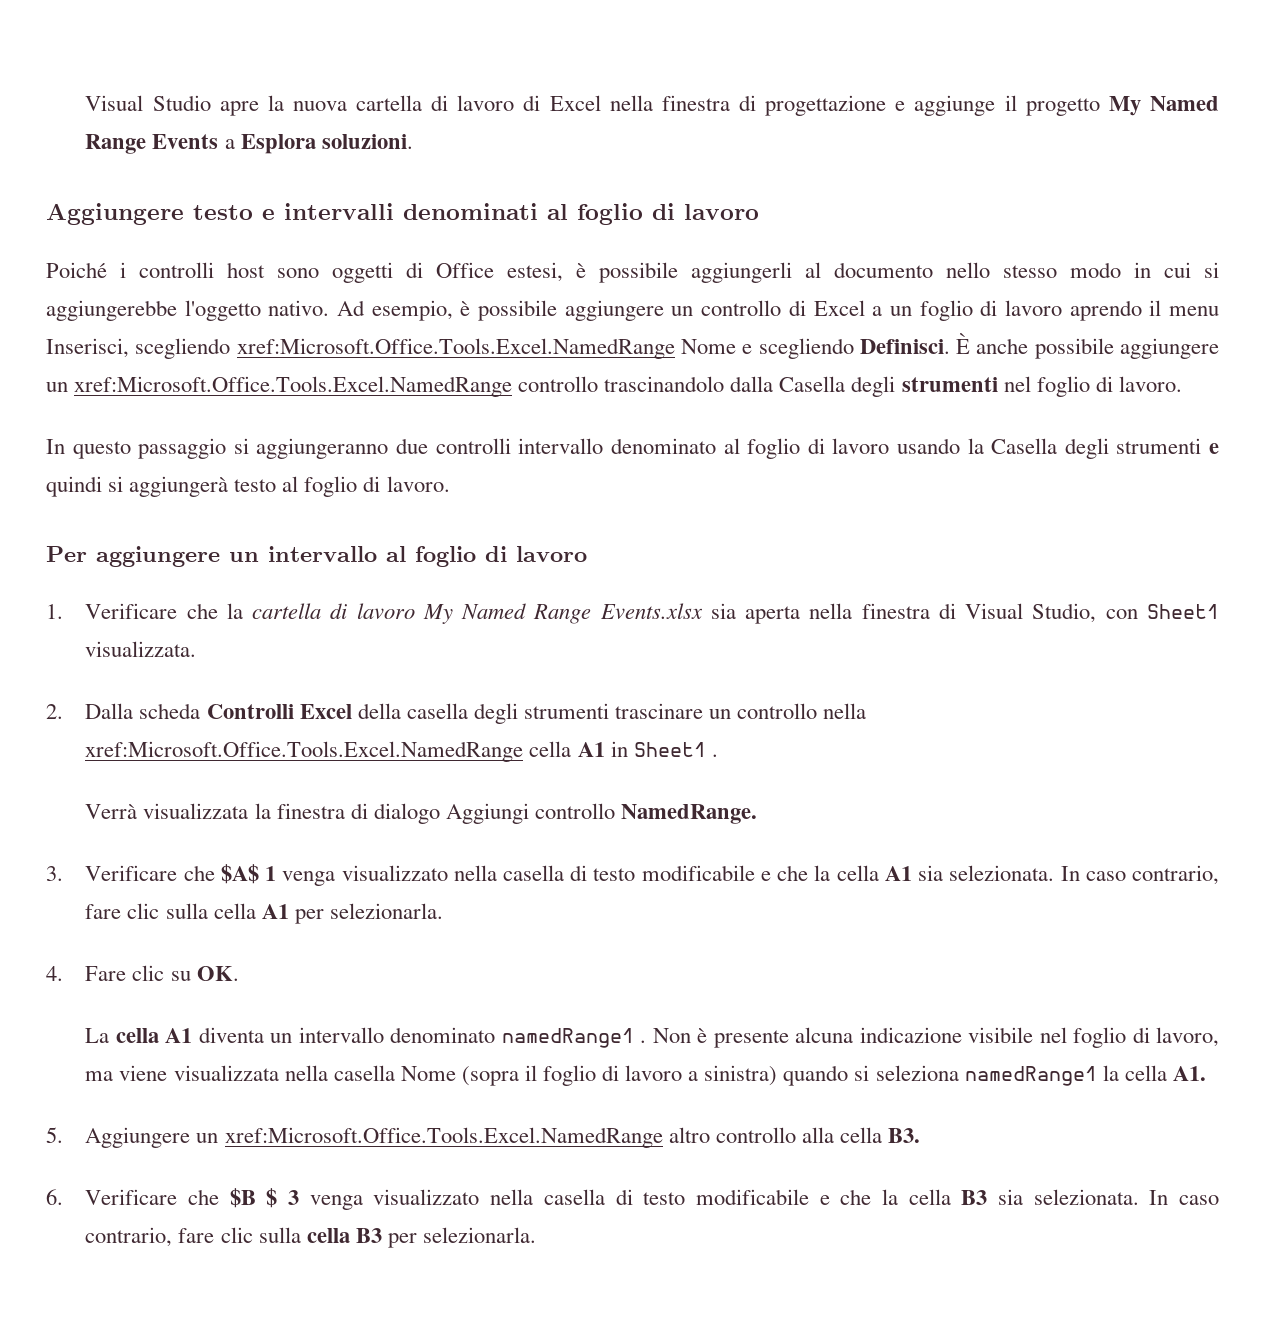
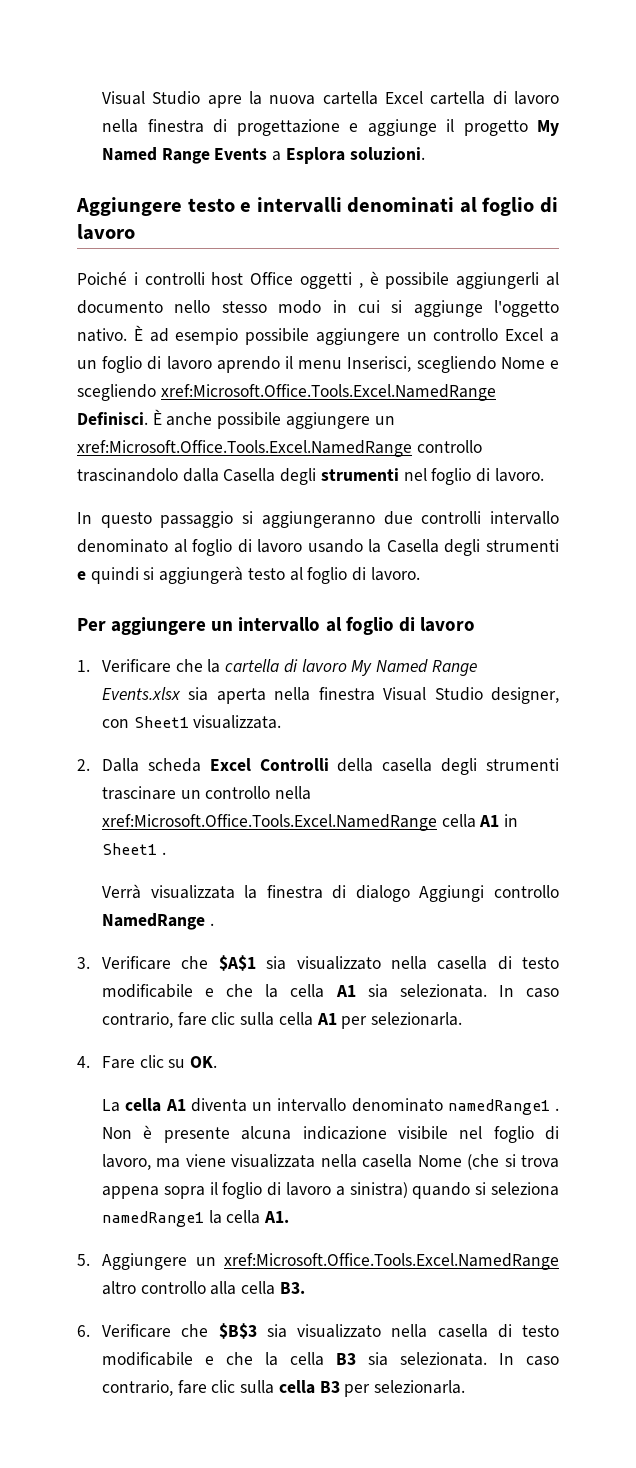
- Visual Studio apre la nuova cartella di lavoro di Excel nella finestra di progettazione e aggiunge il progetto My Named Range Events a Esplora soluzioni.
+ Visual Studio apre la nuova cartella Excel cartella di lavoro nella finestra di progettazione e aggiunge il progetto My Named Range Events a Esplora soluzioni.
- Poiché i controlli host sono oggetti di Office estesi, è possibile aggiungerli al documento nello stesso modo in cui si aggiungerebbe l'oggetto nativo.
+ Poiché i controlli host Office oggetti , è possibile aggiungerli al documento nello stesso modo in cui si aggiunge l'oggetto nativo.
- Ad esempio, è possibile aggiungere un controllo di Excel a un foglio di lavoro aprendo il menu Inserisci, scegliendo xref:Microsoft.Office.Tools.Excel.NamedRange Nome e scegliendo Definisci.
+ È ad esempio possibile aggiungere un controllo Excel a un foglio di lavoro aprendo il menu Inserisci, scegliendo Nome e scegliendo xref:Microsoft.Office.Tools.Excel.NamedRange Definisci.
- 1. Verificare che la cartella di lavoro My Named Range Events.xlsx sia aperta nella finestra di Visual Studio, con Sheet1 visualizzata.
+ 1. Verificare che la cartella di lavoro My Named Range Events.xlsx sia aperta nella finestra Visual Studio designer, con Sheet1 visualizzata.
- 2. Dalla scheda Controlli Excel della casella degli strumenti trascinare un controllo nella xref:Microsoft.Office.Tools.Excel.NamedRange cella A1 in Sheet1 .
+ 2. Dalla scheda Excel Controlli della casella degli strumenti trascinare un controllo nella xref:Microsoft.Office.Tools.Excel.NamedRange cella A1 in Sheet1 .
- Verrà visualizzata la finestra di dialogo Aggiungi controllo NamedRange.
+ Verrà visualizzata la finestra di dialogo Aggiungi controllo NamedRange .
- 3. Verificare che $A$ 1 venga visualizzato nella casella di testo modificabile e che la cella A1 sia selezionata.
+ 3. Verificare che $A$1 sia visualizzato nella casella di testo modificabile e che la cella A1 sia selezionata.
- Non è presente alcuna indicazione visibile nel foglio di lavoro, ma viene visualizzata nella casella Nome (sopra il foglio di lavoro a sinistra) quando si seleziona namedRange1 la cella A1.
+ Non è presente alcuna indicazione visibile nel foglio di lavoro, ma viene visualizzata nella casella Nome (che si trova appena sopra il foglio di lavoro a sinistra) quando si seleziona namedRange1 la cella A1.
- 6. Verificare che $B $ 3 venga visualizzato nella casella di testo modificabile e che la cella B3 sia selezionata.
+ 6. Verificare che $B$3 sia visualizzato nella casella di testo modificabile e che la cella B3 sia selezionata.

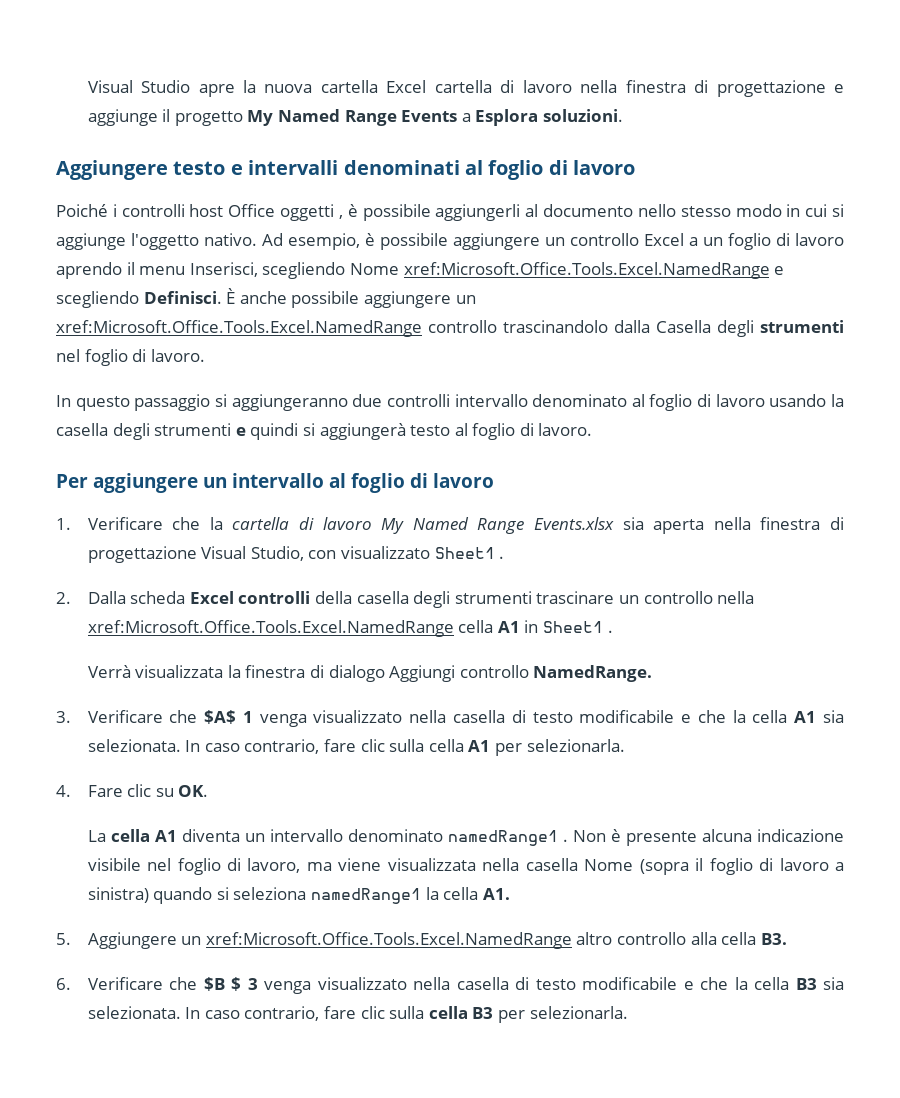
- È ad esempio possibile aggiungere un controllo Excel a un foglio di lavoro aprendo il menu Inserisci, scegliendo Nome e scegliendo xref:Microsoft.Office.Tools.Excel.NamedRange Definisci.
+ Ad esempio, è possibile aggiungere un controllo Excel a un foglio di lavoro aprendo il menu Inserisci, scegliendo Nome xref:Microsoft.Office.Tools.Excel.NamedRange e scegliendo Definisci.
- In questo passaggio si aggiungeranno due controlli intervallo denominato al foglio di lavoro usando la Casella degli strumenti e quindi si aggiungerà testo al foglio di lavoro.
+ In questo passaggio si aggiungeranno due controlli intervallo denominato al foglio di lavoro usando la casella degli strumenti e quindi si aggiungerà testo al foglio di lavoro.
- 1. Verificare che la cartella di lavoro My Named Range Events.xlsx sia aperta nella finestra Visual Studio designer, con Sheet1 visualizzata.
+ 1. Verificare che la cartella di lavoro My Named Range Events.xlsx sia aperta nella finestra di progettazione Visual Studio, con visualizzato Sheet1 .
- 2. Dalla scheda Excel Controlli della casella degli strumenti trascinare un controllo nella xref:Microsoft.Office.Tools.Excel.NamedRange cella A1 in Sheet1 .
+ 2. Dalla scheda Excel controlli della casella degli strumenti trascinare un controllo nella xref:Microsoft.Office.Tools.Excel.NamedRange cella A1 in Sheet1 .
- Verrà visualizzata la finestra di dialogo Aggiungi controllo NamedRange .
+ Verrà visualizzata la finestra di dialogo Aggiungi controllo NamedRange.
- 3. Verificare che $A$1 sia visualizzato nella casella di testo modificabile e che la cella A1 sia selezionata.
+ 3. Verificare che $A$ 1 venga visualizzato nella casella di testo modificabile e che la cella A1 sia selezionata.
- Non è presente alcuna indicazione visibile nel foglio di lavoro, ma viene visualizzata nella casella Nome (che si trova appena sopra il foglio di lavoro a sinistra) quando si seleziona namedRange1 la cella A1.
+ Non è presente alcuna indicazione visibile nel foglio di lavoro, ma viene visualizzata nella casella Nome (sopra il foglio di lavoro a sinistra) quando si seleziona namedRange1 la cella A1.
- 6. Verificare che $B$3 sia visualizzato nella casella di testo modificabile e che la cella B3 sia selezionata.
+ 6. Verificare che $B $ 3 venga visualizzato nella casella di testo modificabile e che la cella B3 sia selezionata.

